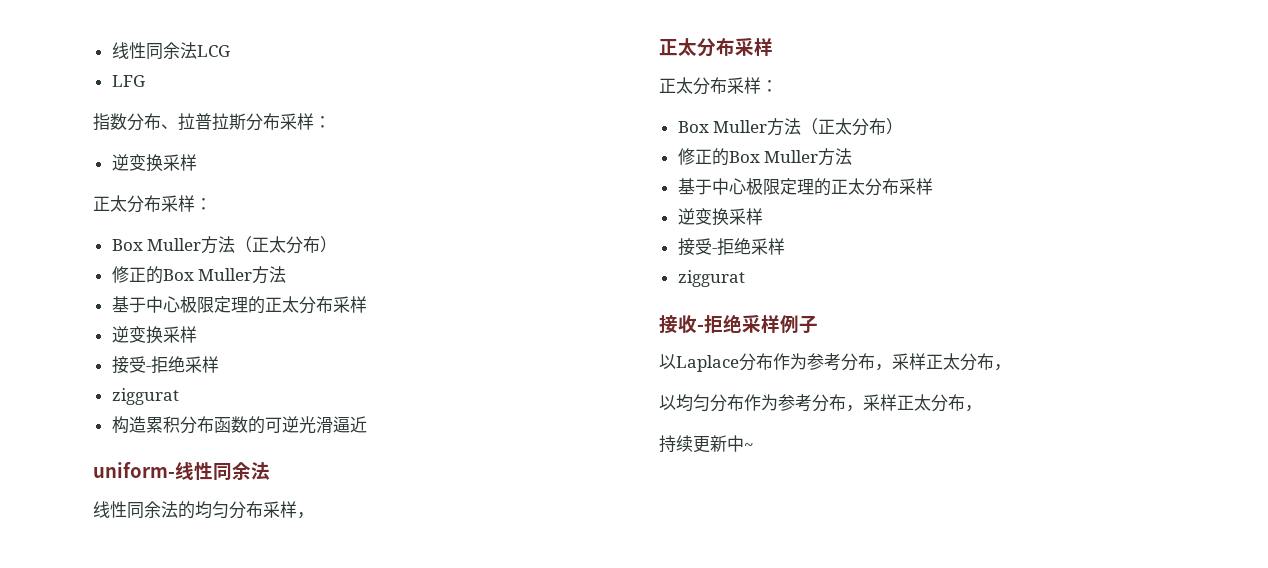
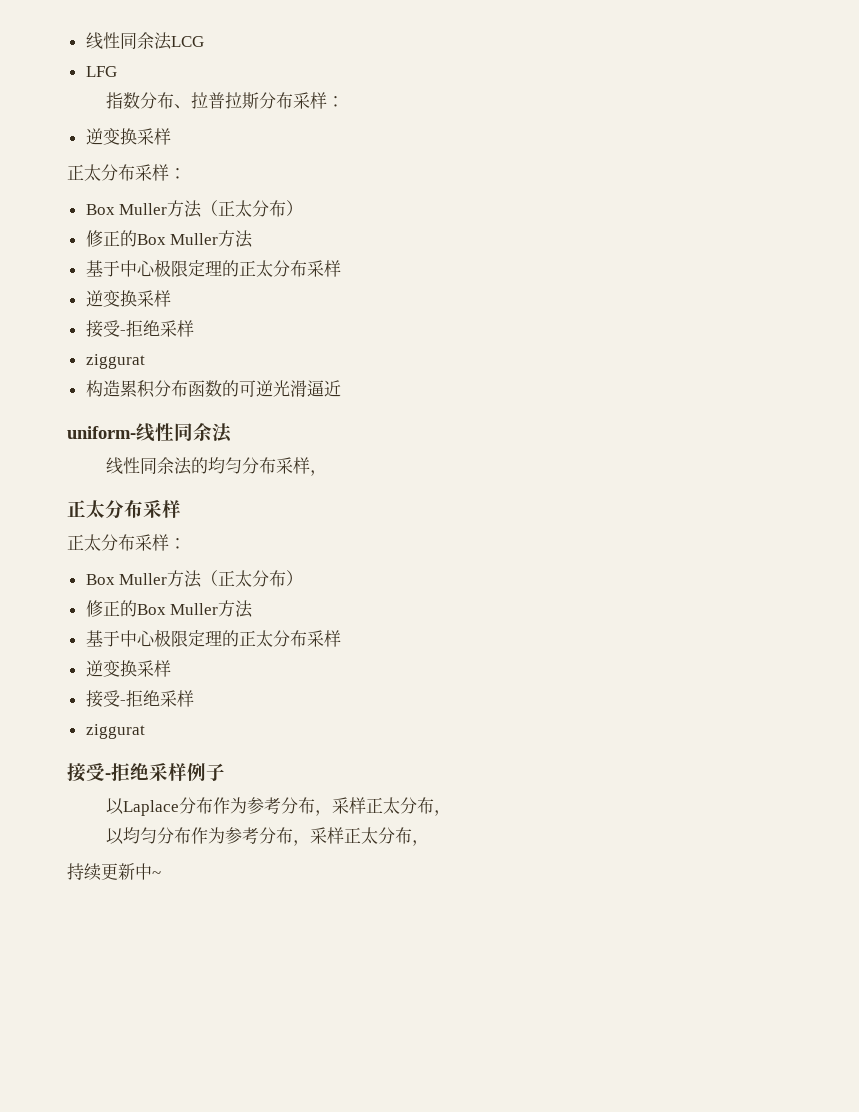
- 接收-拒绝采样例子
+ 接受-拒绝采样例子

